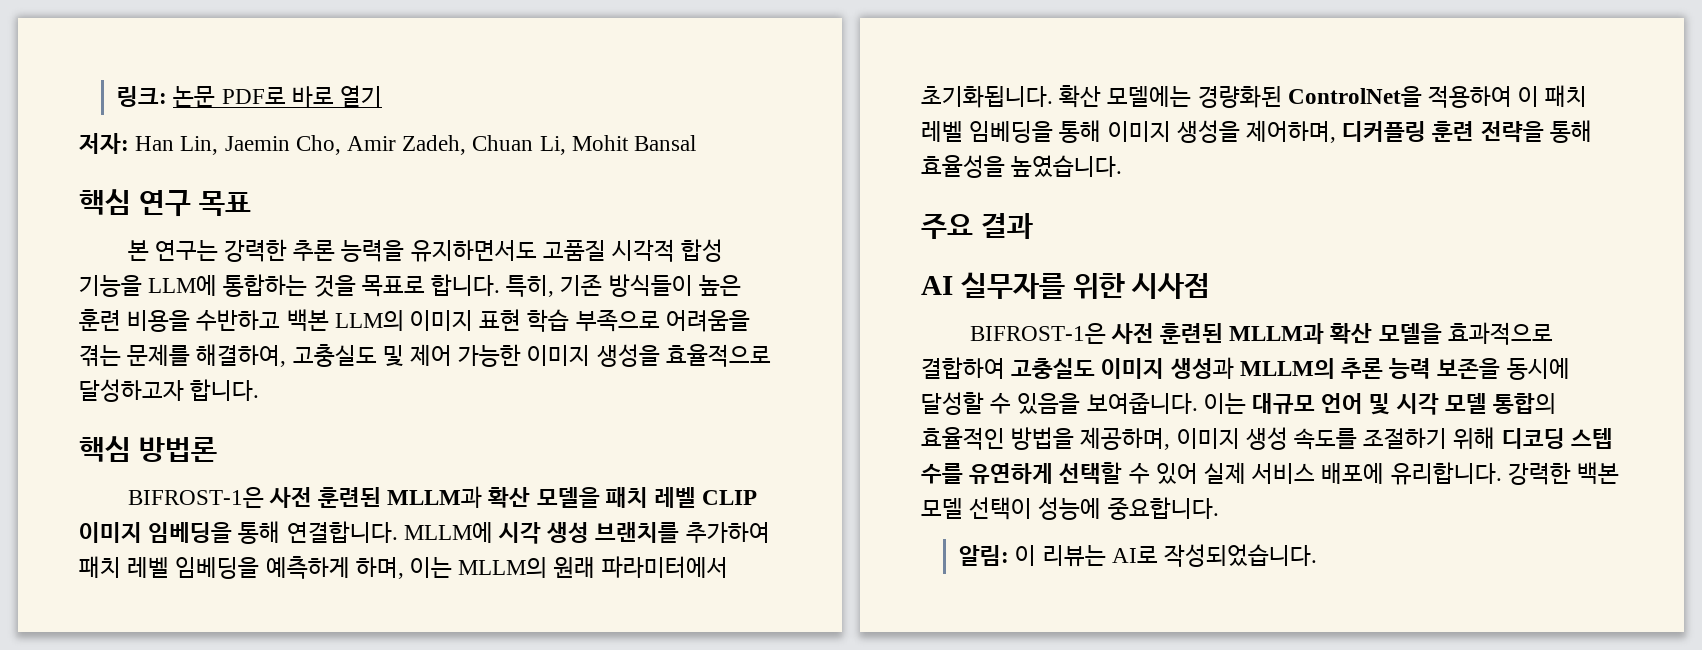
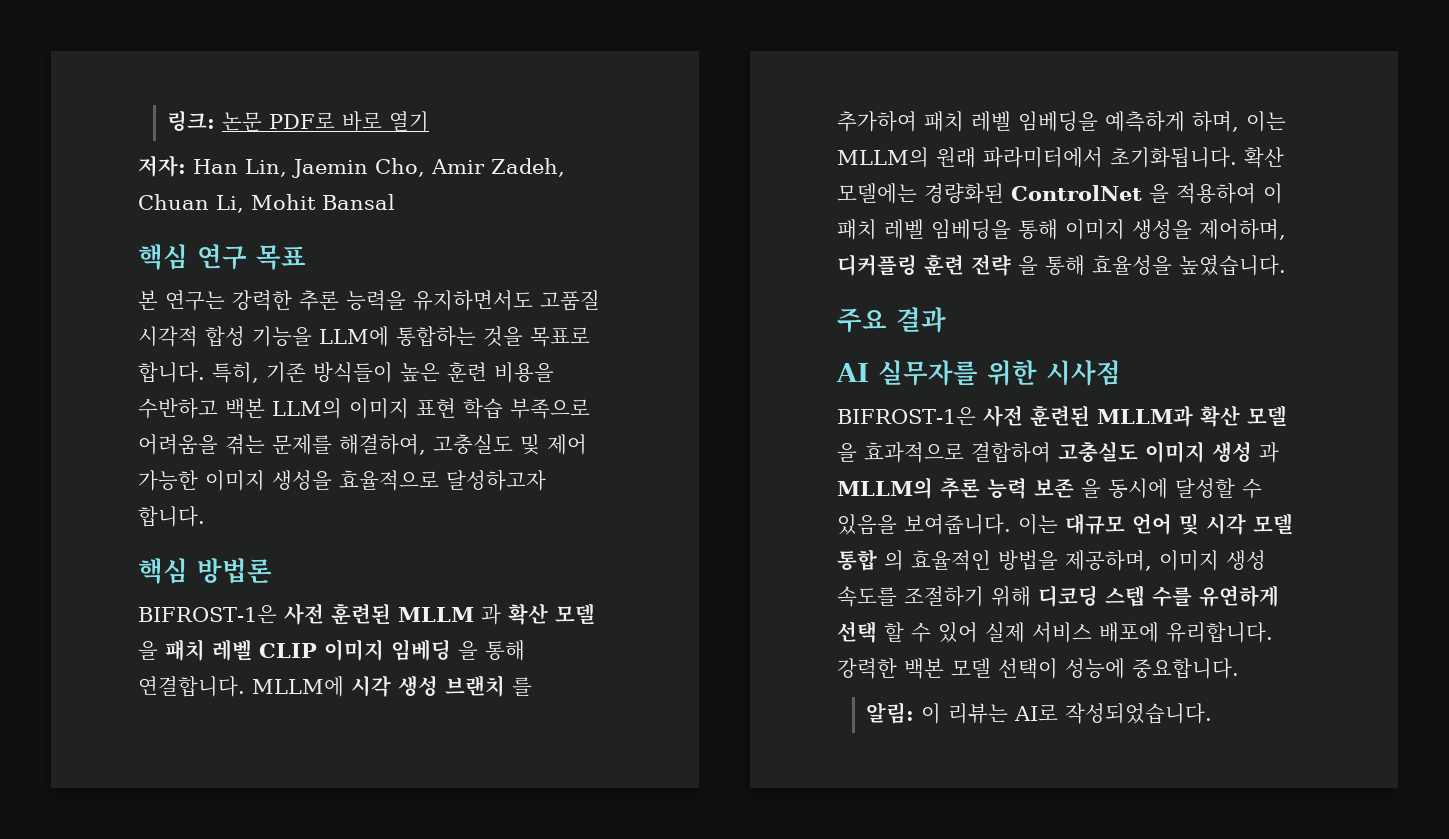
- BIFROST-1은 사전 훈련된 MLLM과 확산 모델을 패치 레벨 CLIP 이미지 임베딩을 통해 연결합니다.
+ BIFROST-1은 사전 훈련된 MLLM 과 확산 모델 을 패치 레벨 CLIP 이미지 임베딩 을 통해 연결합니다.
- MLLM에 시각 생성 브랜치를 추가하여 패치 레벨 임베딩을 예측하게 하며, 이는 MLLM의 원래 파라미터에서 초기화됩니다.
+ MLLM에 시각 생성 브랜치 를 추가하여 패치 레벨 임베딩을 예측하게 하며, 이는 MLLM의 원래 파라미터에서 초기화됩니다.
- 확산 모델에는 경량화된 ControlNet을 적용하여 이 패치 레벨 임베딩을 통해 이미지 생성을 제어하며, 디커플링 훈련 전략을 통해 효율성을 높였습니다.
+ 확산 모델에는 경량화된 ControlNet 을 적용하여 이 패치 레벨 임베딩을 통해 이미지 생성을 제어하며, 디커플링 훈련 전략 을 통해 효율성을 높였습니다.
- BIFROST-1은 사전 훈련된 MLLM과 확산 모델을 효과적으로 결합하여 고충실도 이미지 생성과 MLLM의 추론 능력 보존을 동시에 달성할 수 있음을 보여줍니다.
+ BIFROST-1은 사전 훈련된 MLLM과 확산 모델 을 효과적으로 결합하여 고충실도 이미지 생성 과 MLLM의 추론 능력 보존 을 동시에 달성할 수 있음을 보여줍니다.
- 이는 대규모 언어 및 시각 모델 통합의 효율적인 방법을 제공하며, 이미지 생성 속도를 조절하기 위해 디코딩 스텝 수를 유연하게 선택할 수 있어 실제 서비스 배포에 유리합니다.
+ 이는 대규모 언어 및 시각 모델 통합 의 효율적인 방법을 제공하며, 이미지 생성 속도를 조절하기 위해 디코딩 스텝 수를 유연하게 선택 할 수 있어 실제 서비스 배포에 유리합니다.

